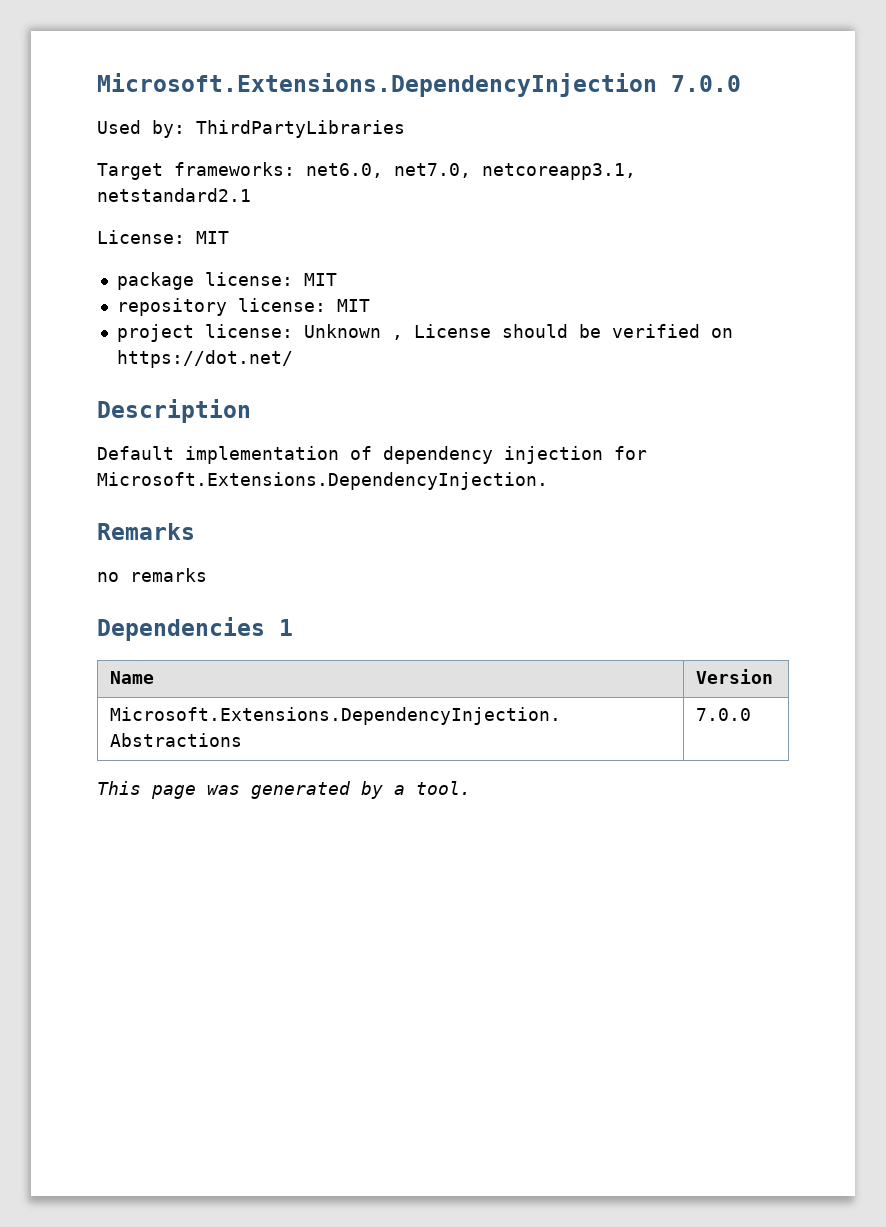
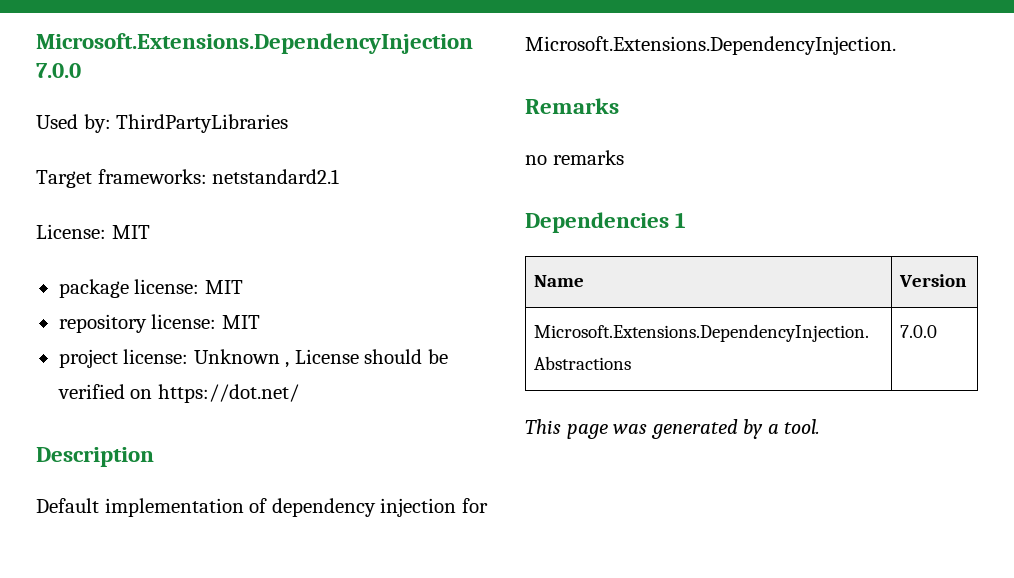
- Target frameworks: net6.0, net7.0, netcoreapp3.1, netstandard2.1
+ Target frameworks: netstandard2.1

